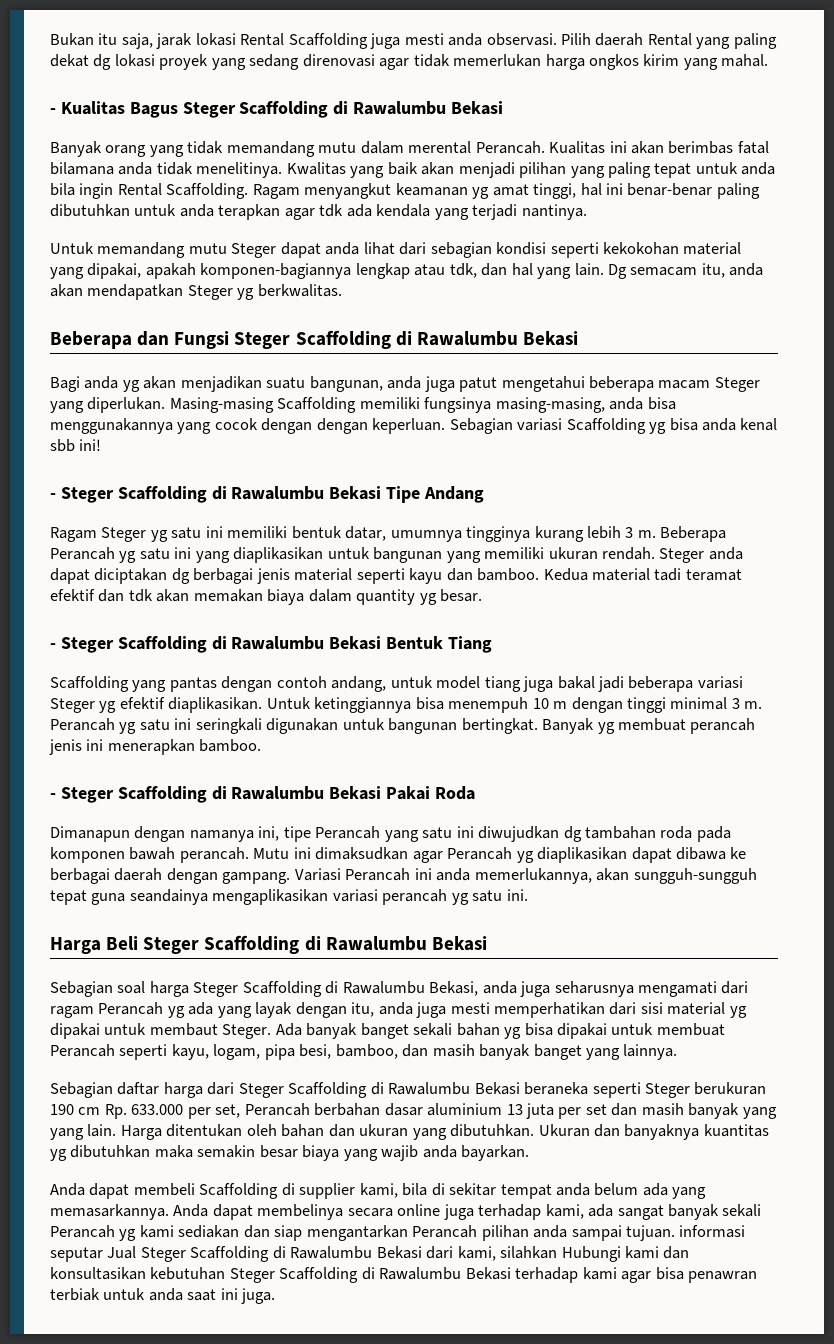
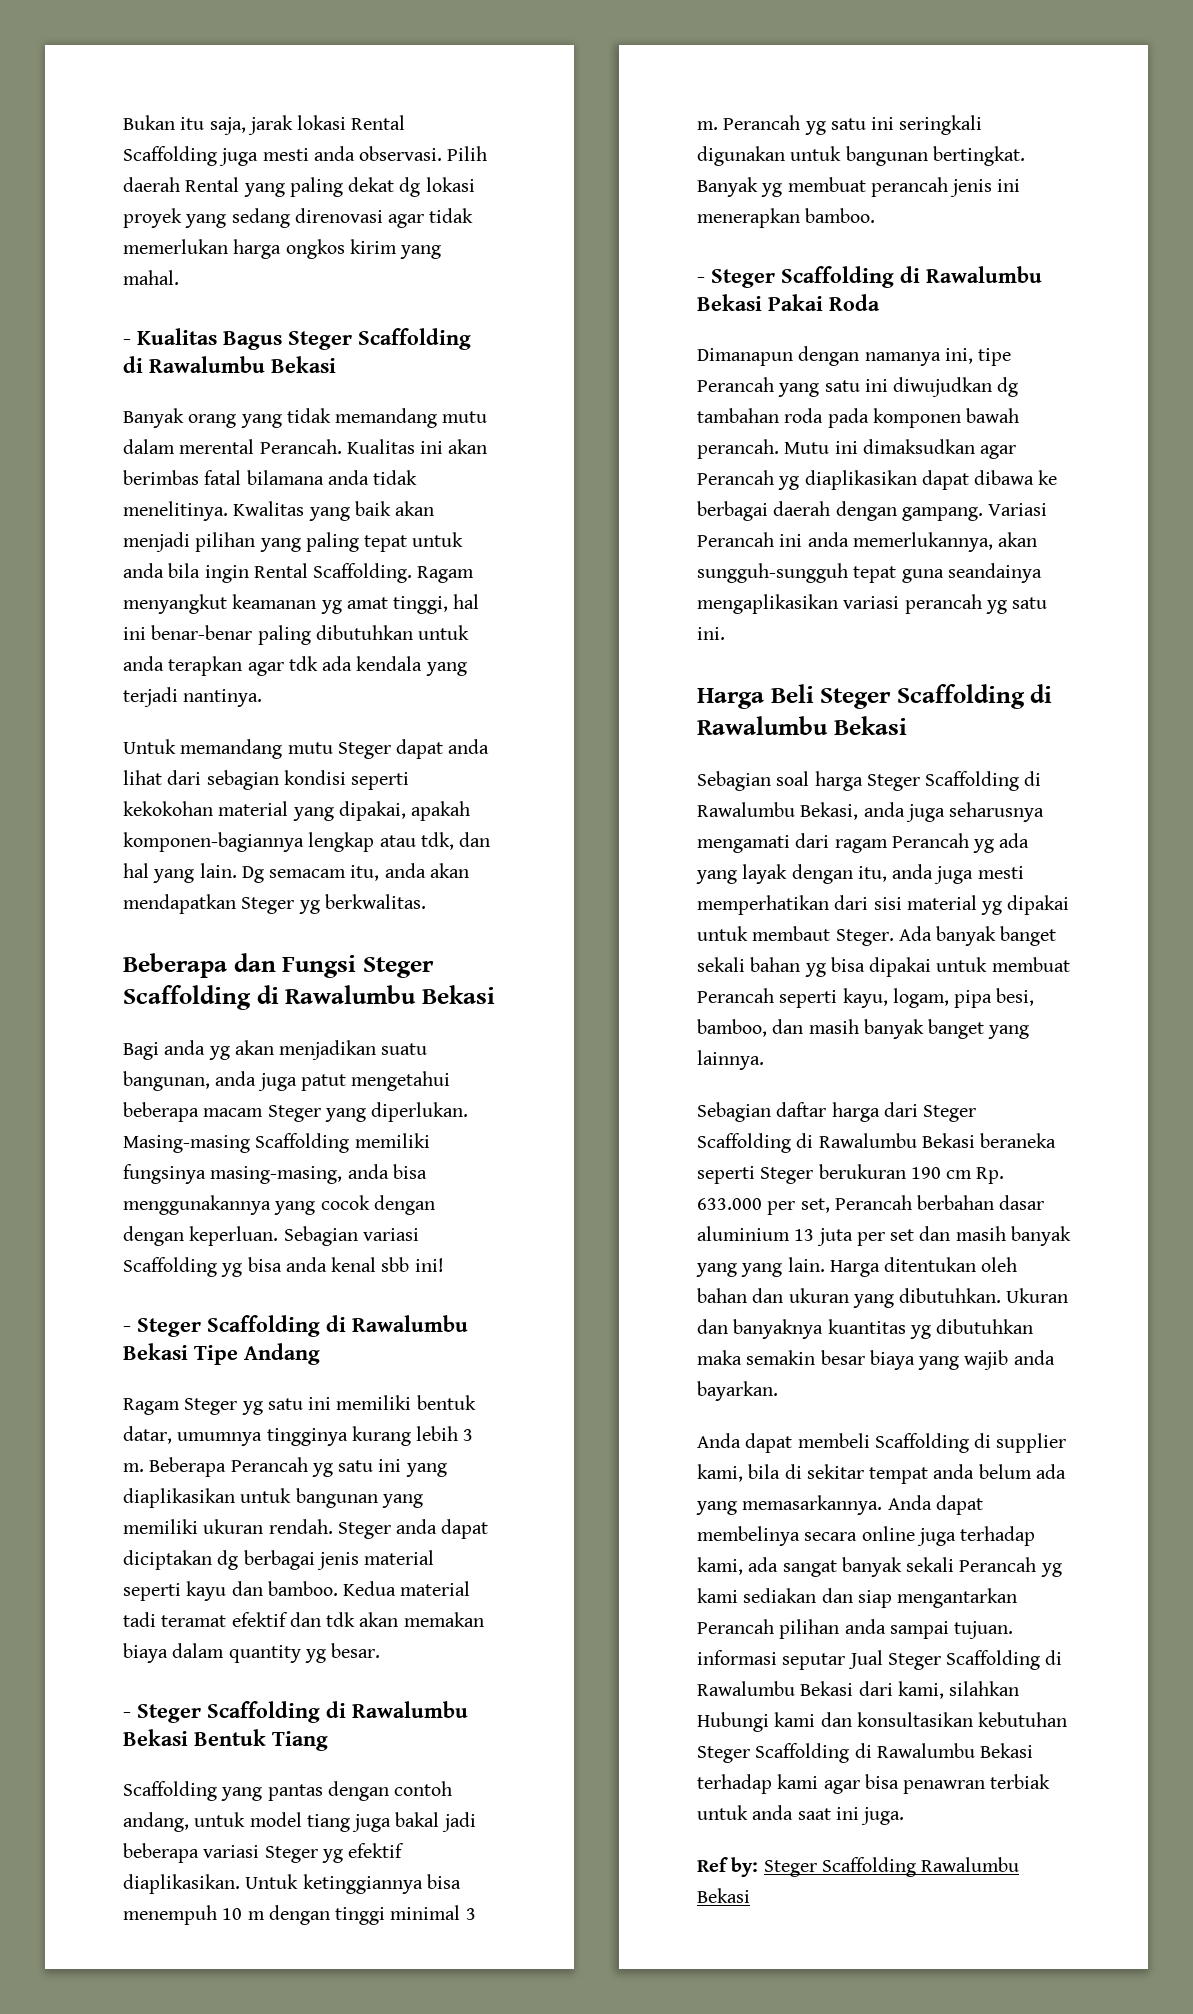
+ Ref by: Steger Scaffolding Rawalumbu Bekasi

